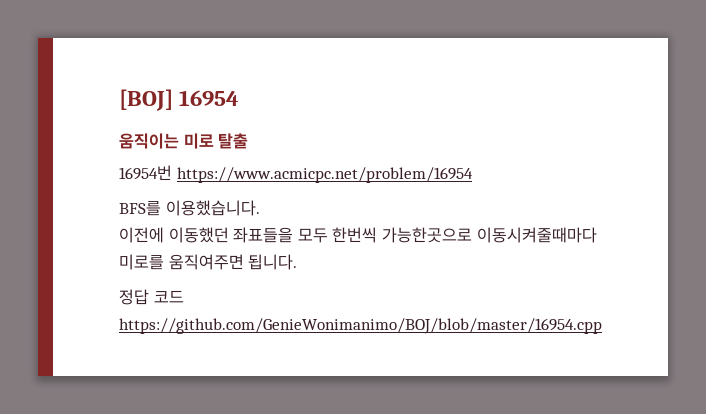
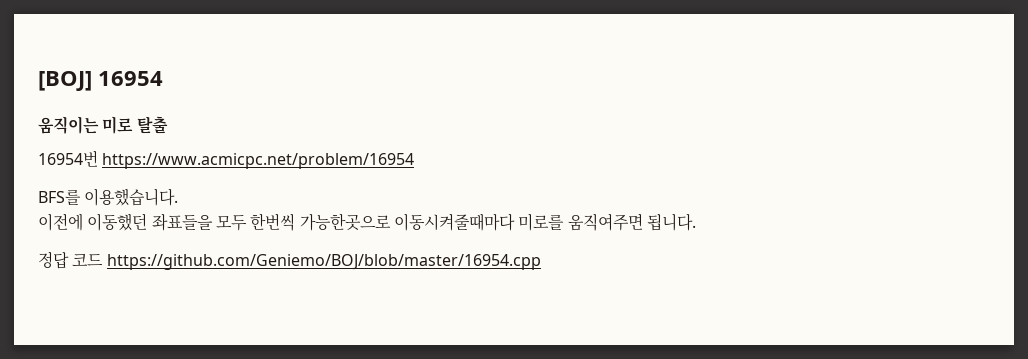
- 정답 코드 https://github.com/GenieWonimanimo/BOJ/blob/master/16954.cpp
+ 정답 코드 https://github.com/Geniemo/BOJ/blob/master/16954.cpp

